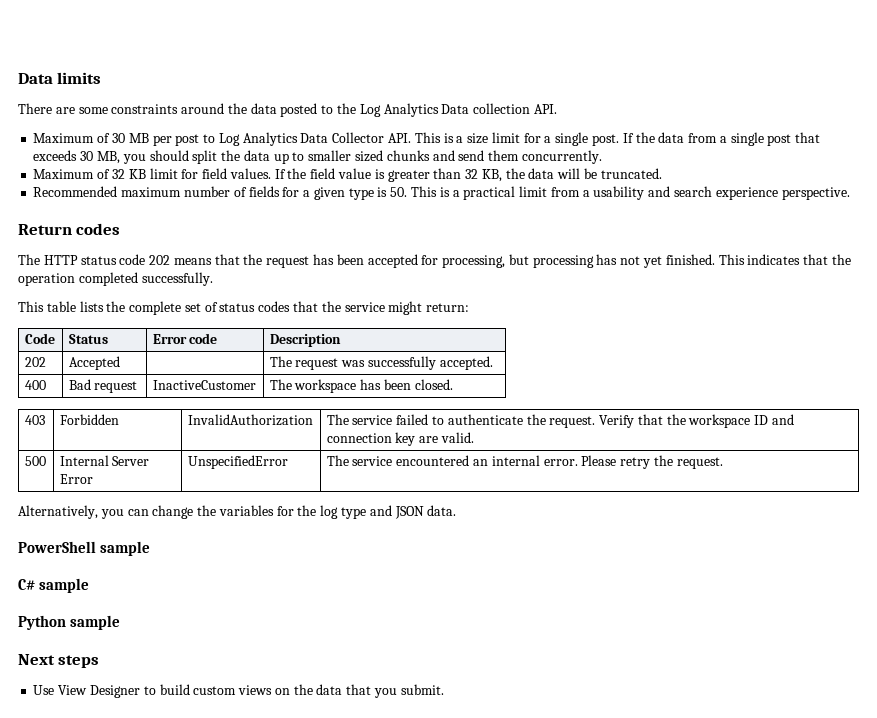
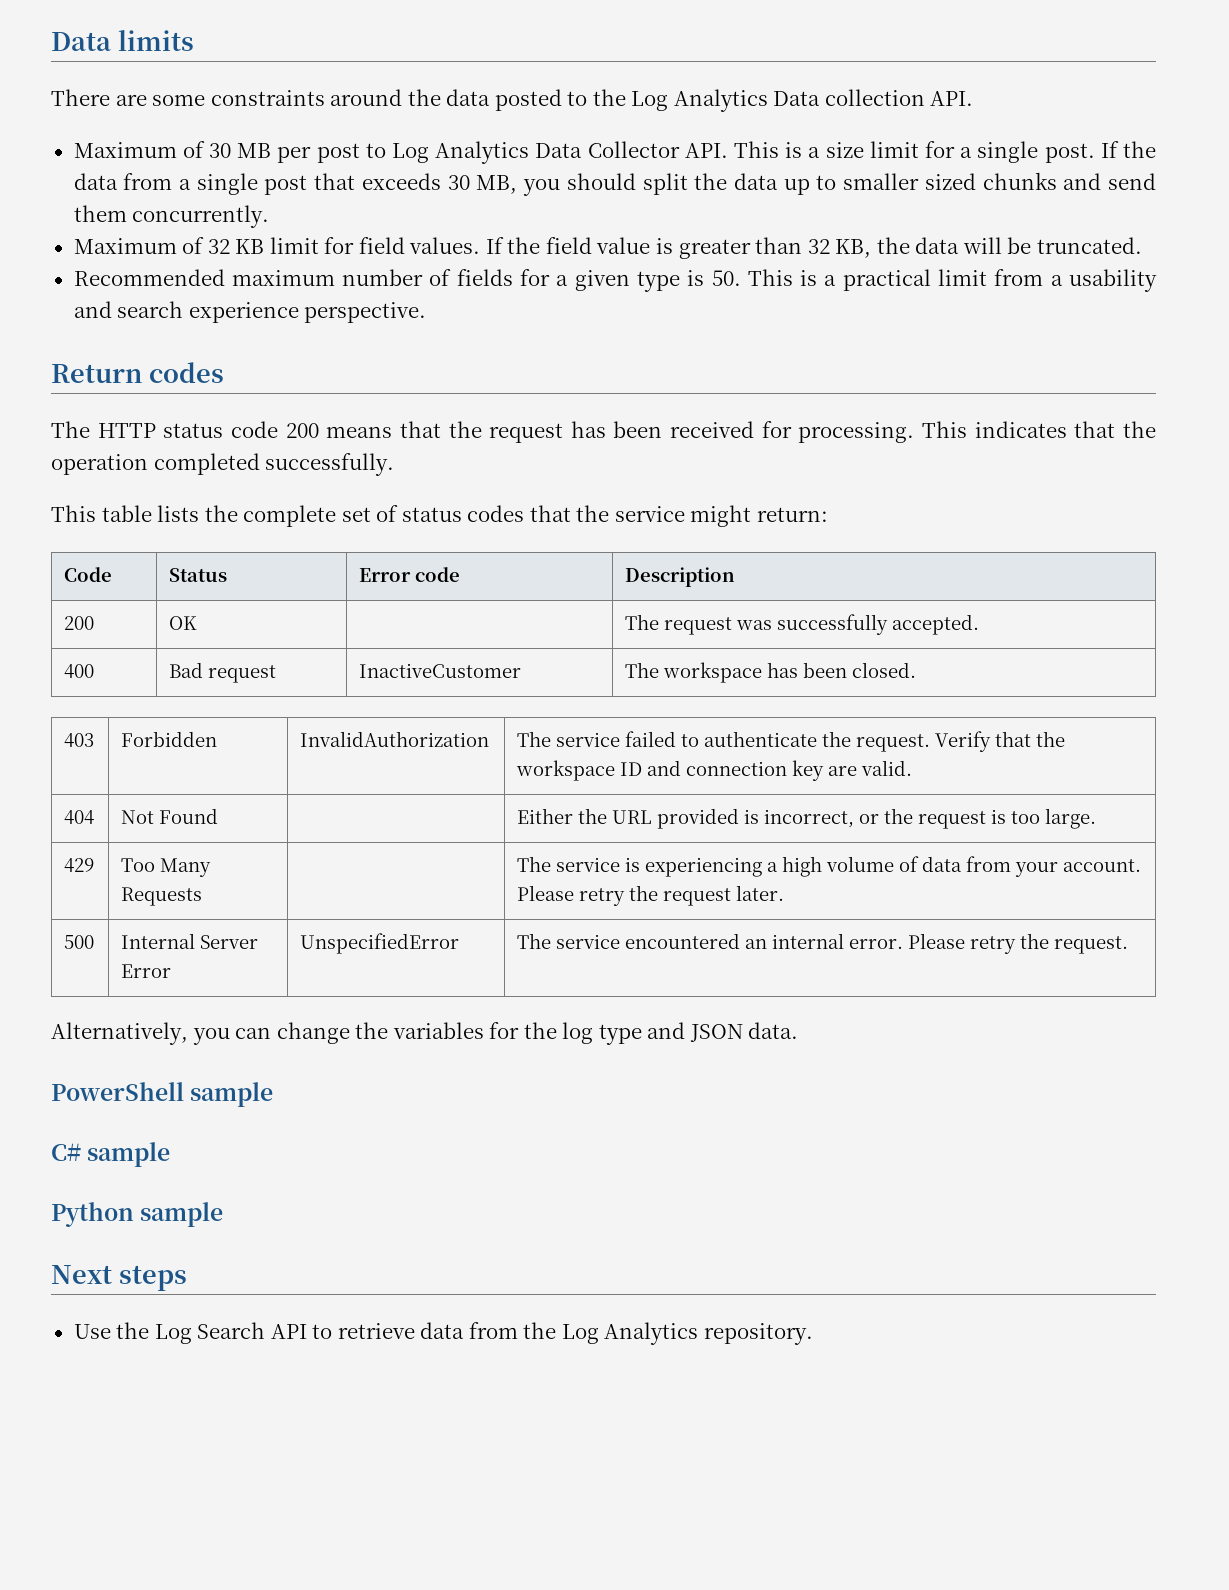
- The HTTP status code 202 means that the request has been accepted for processing, but processing has not yet finished.
+ The HTTP status code 200 means that the request has been received for processing.
- 202 | Accepted | | The request was successfully accepted.
+ 200 | OK | | The request was successfully accepted.
+ 404 | Not Found | | Either the URL provided is incorrect, or the request is too large.
+ 429 | Too Many Requests | | The service is experiencing a high volume of data from your account. Please retry the request later.
- Use View Designer to build custom views on the data that you submit.
+ Use the Log Search API to retrieve data from the Log Analytics repository.

